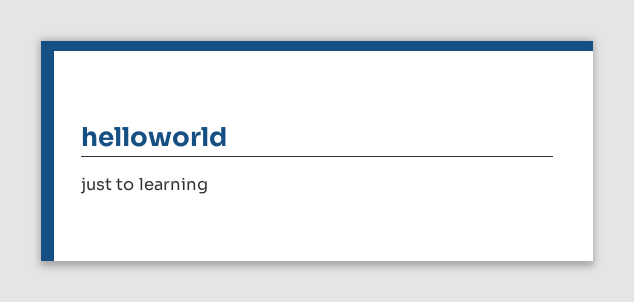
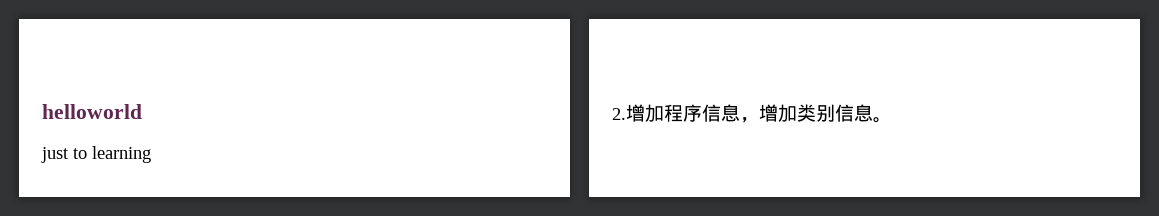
+ 2.增加程序信息，增加类别信息。

